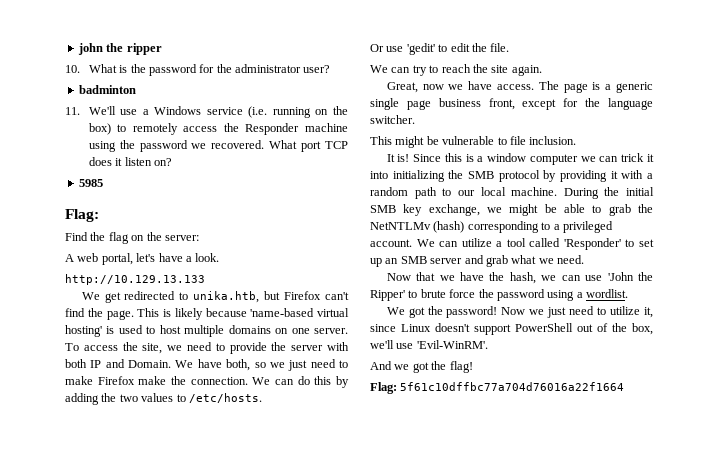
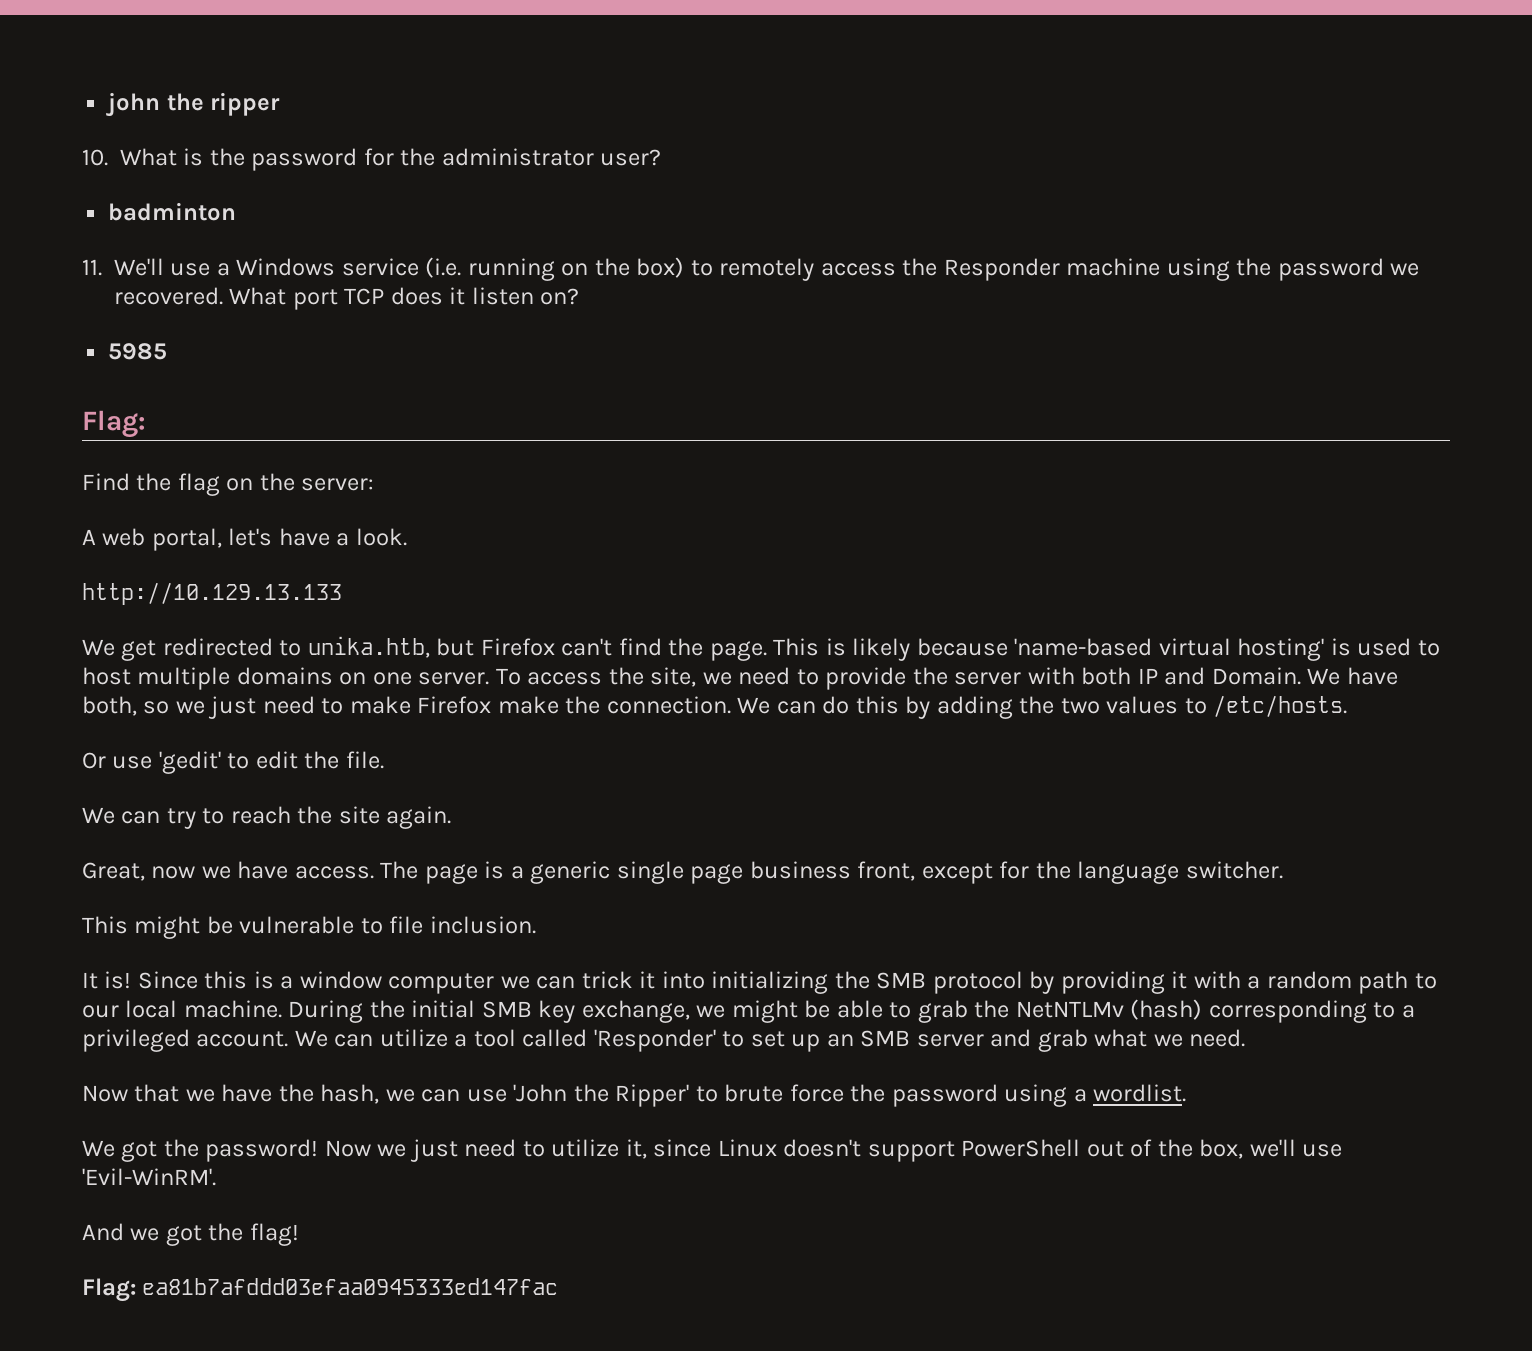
- Flag: 5f61c10dffbc77a704d76016a22f1664
+ Flag: ea81b7afddd03efaa0945333ed147fac

